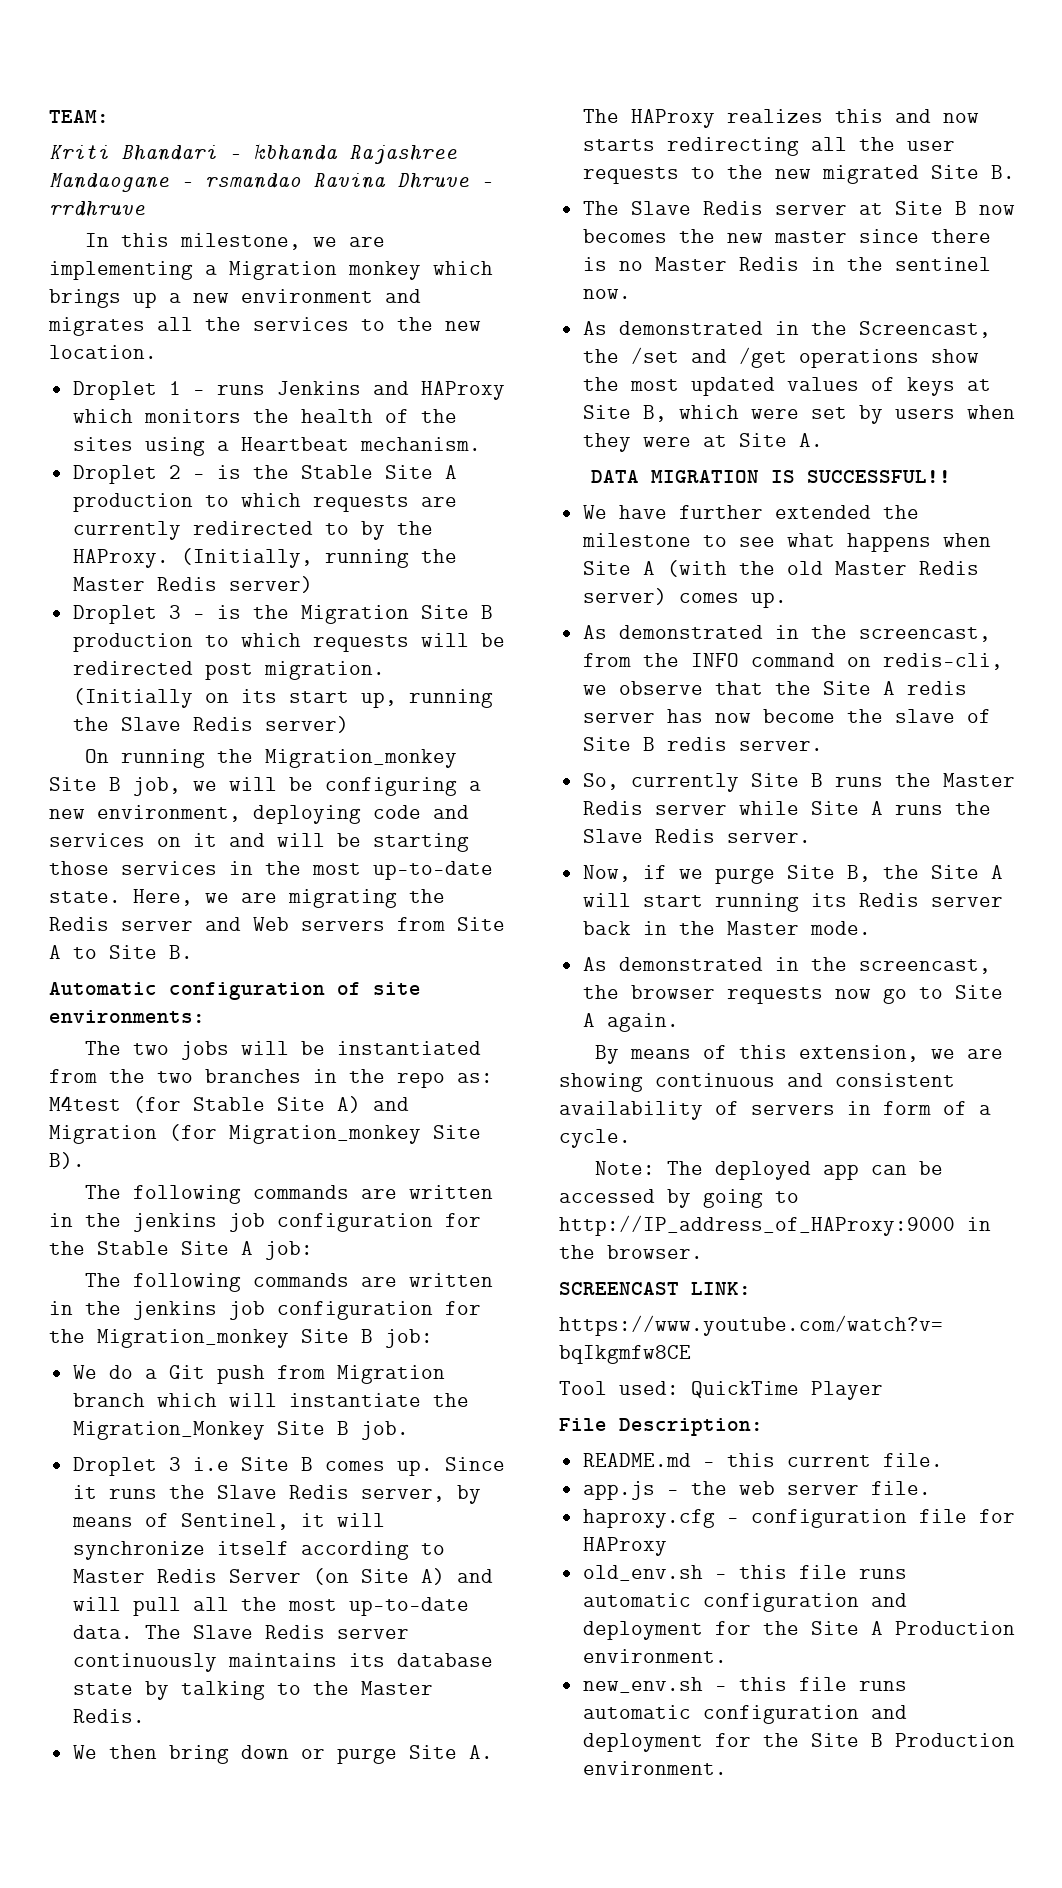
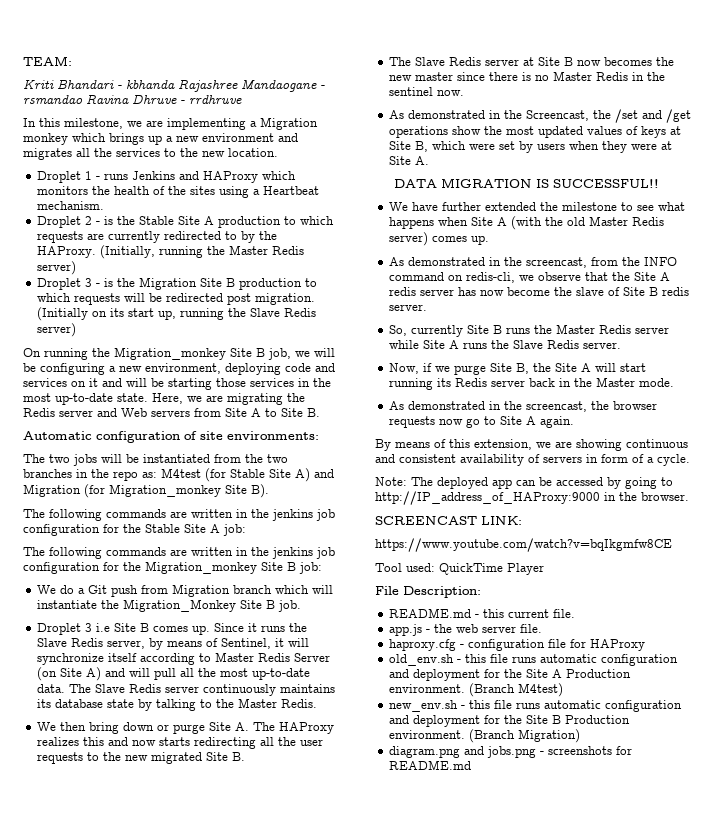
+ (Branch M4test)
+ (Branch Migration)
+ diagram.png and jobs.png - screenshots for README.md

